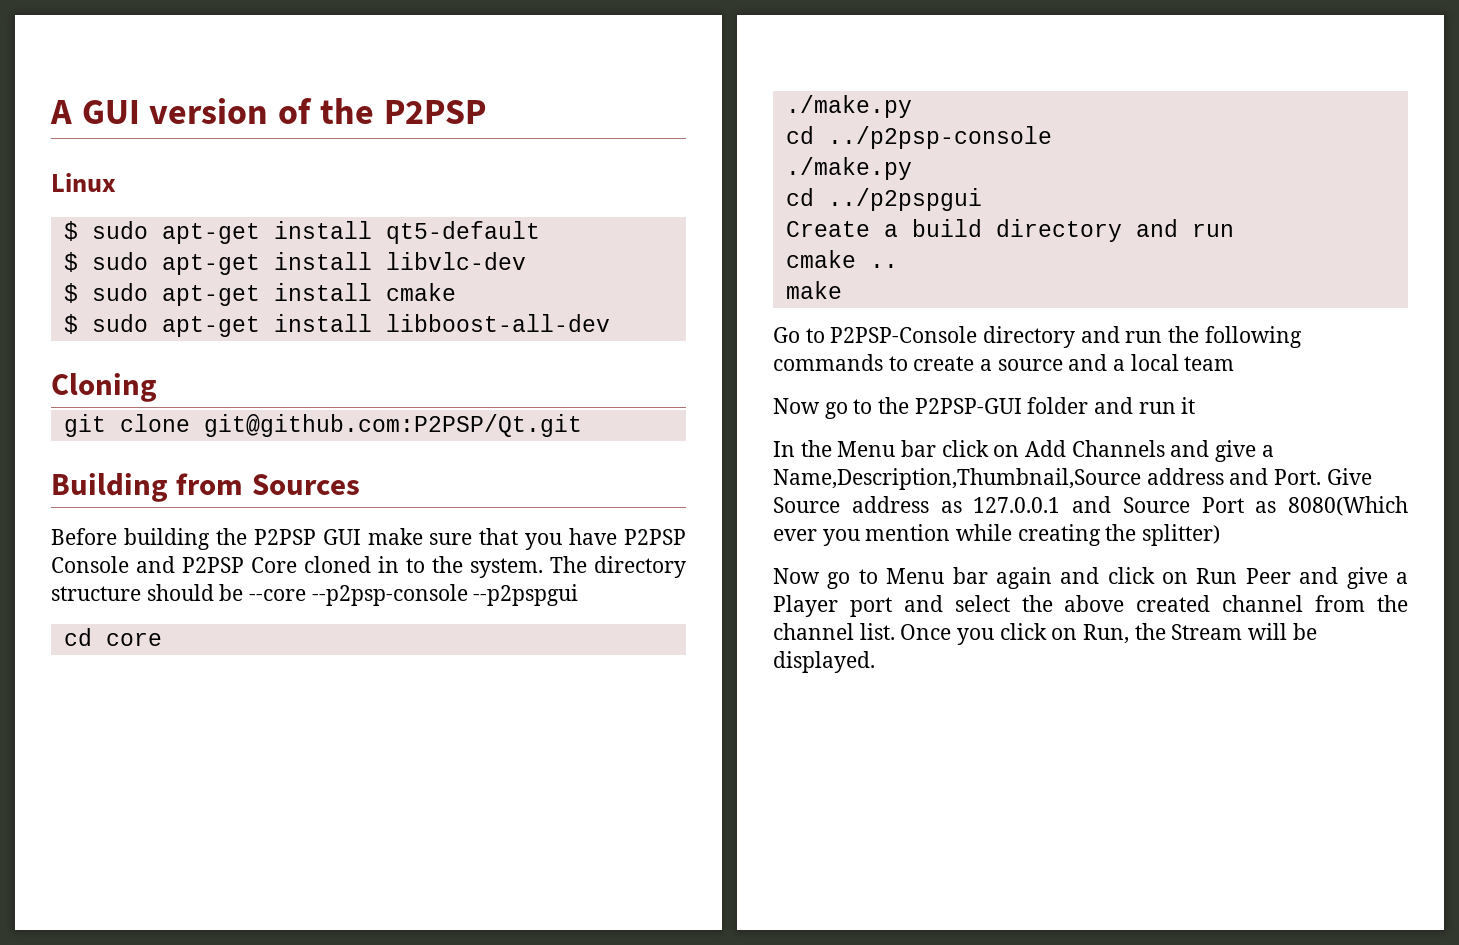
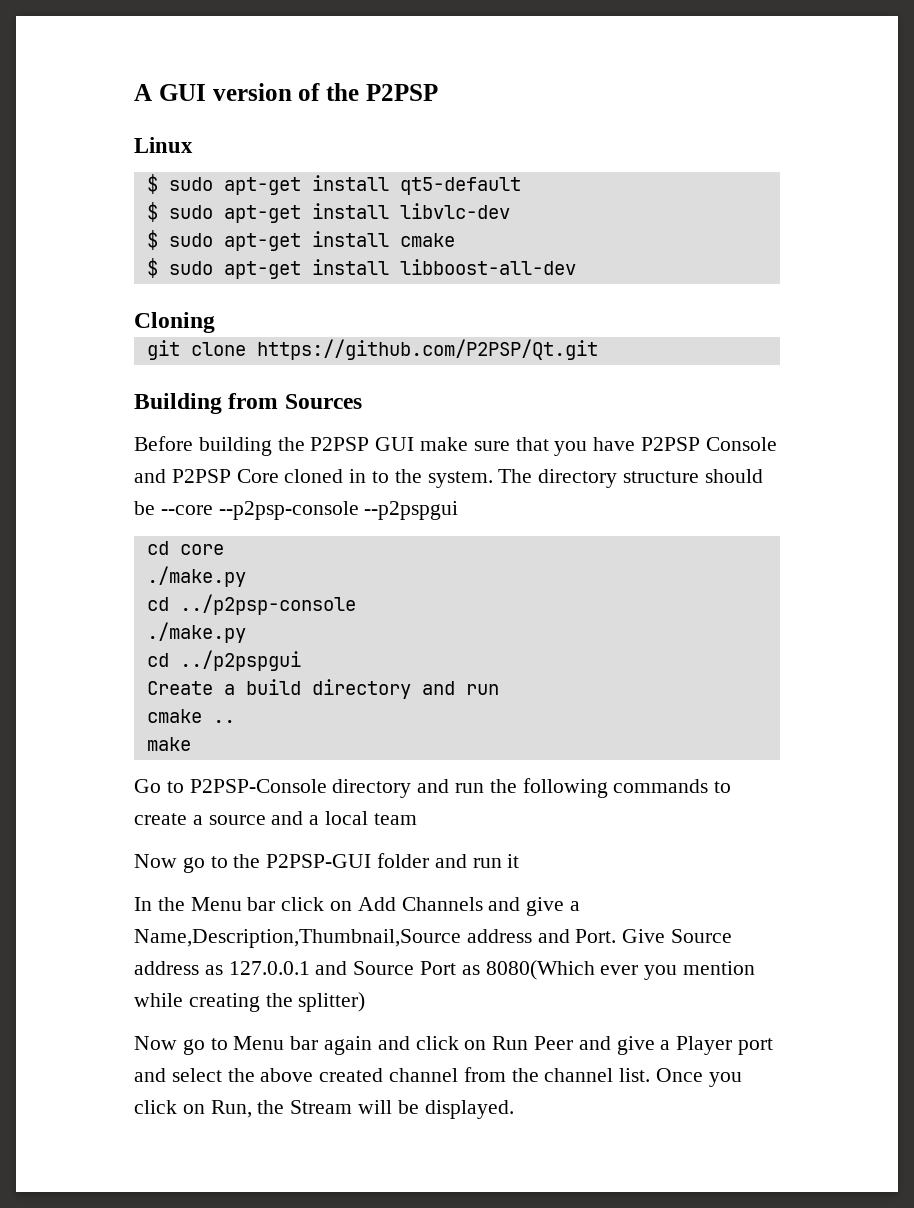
- git clone git@github.com:P2PSP/Qt.git
+ git clone https://github.com/P2PSP/Qt.git

